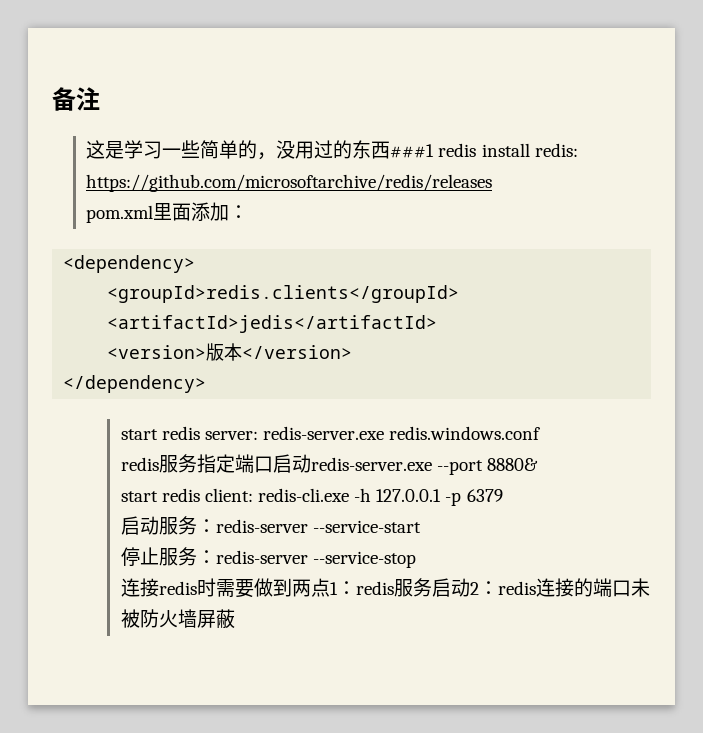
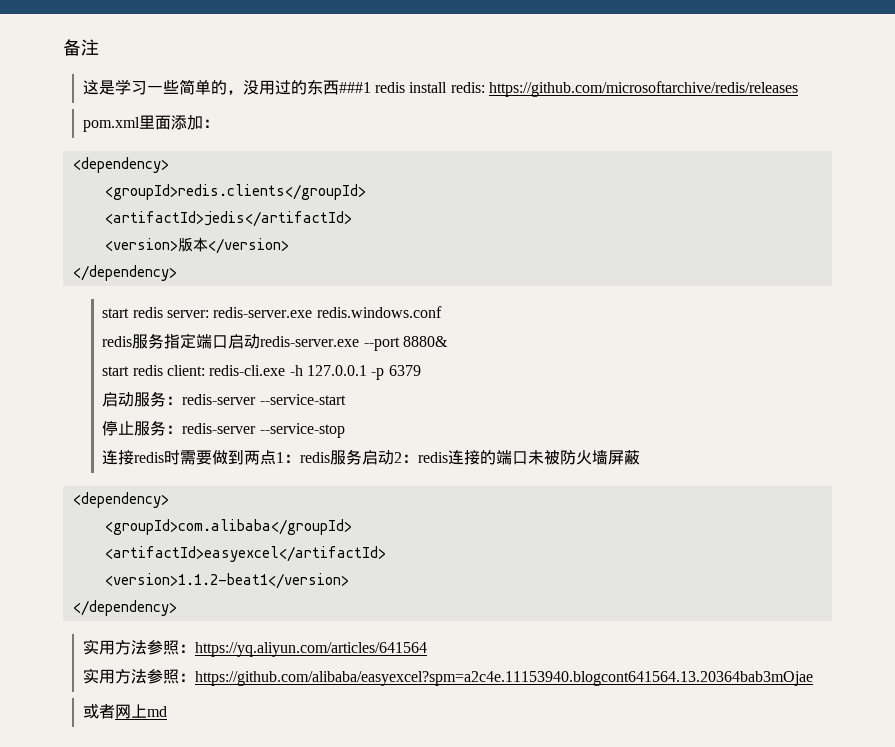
  连接redis时需要做到两点1：redis服务启动2：redis连接的端口未被防火墙屏蔽
+ <dependency>
+ <groupId>com.alibaba</groupId>
+ <artifactId>easyexcel</artifactId>
+ <version>1.1.2-beat1</version>
+ </dependency>
+ 实用方法参照：https://yq.aliyun.com/articles/641564
+ 实用方法参照：https://github.com/alibaba/easyexcel?spm=a2c4e.11153940.blogcont641564.13.20364bab3mOjae
+ 或者网上md

